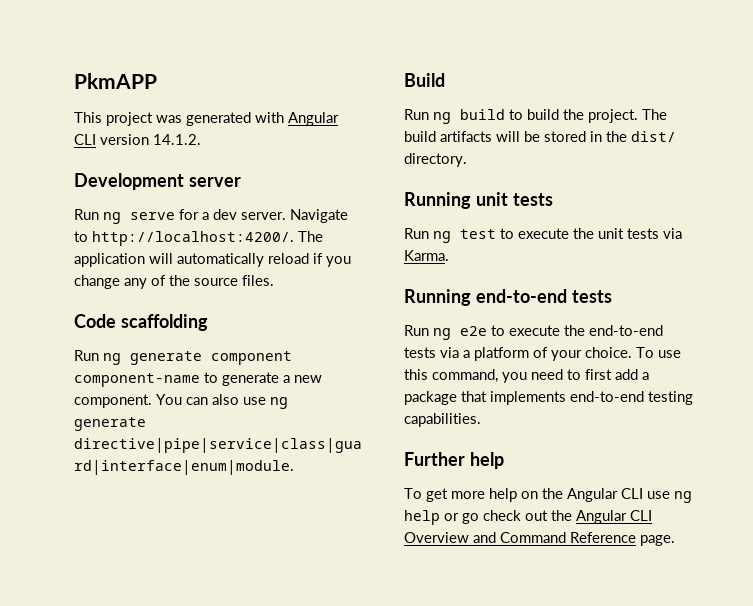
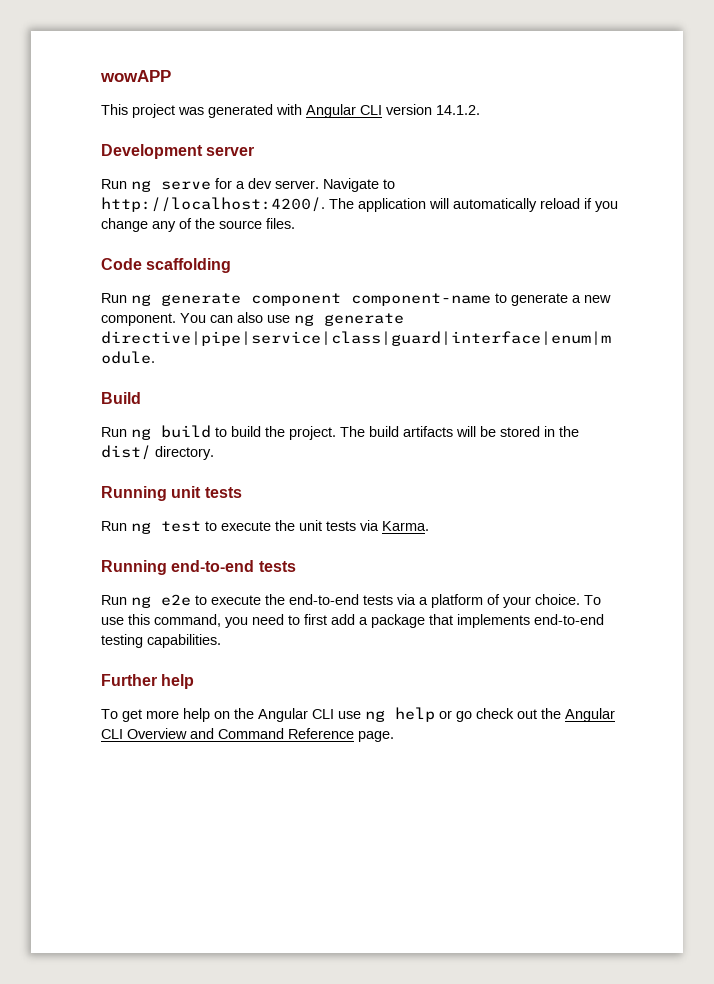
- PkmAPP
+ wowAPP

